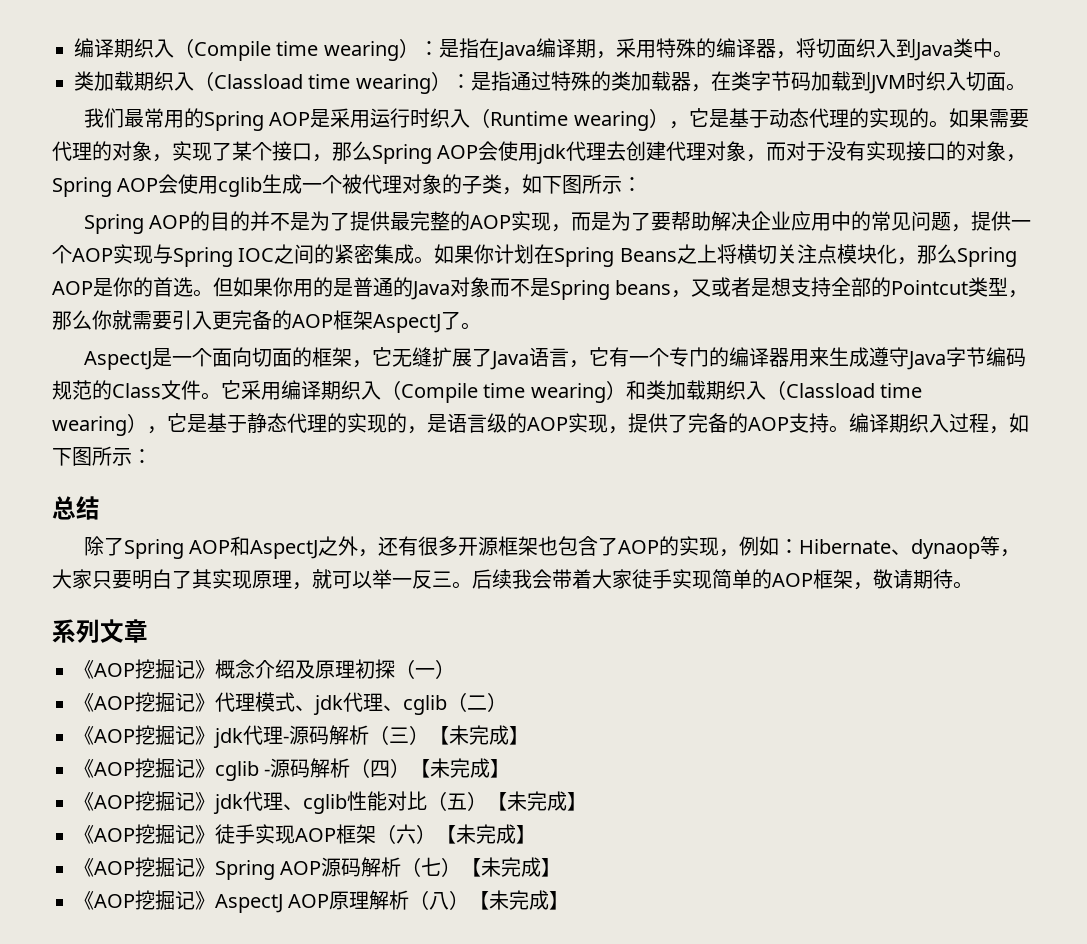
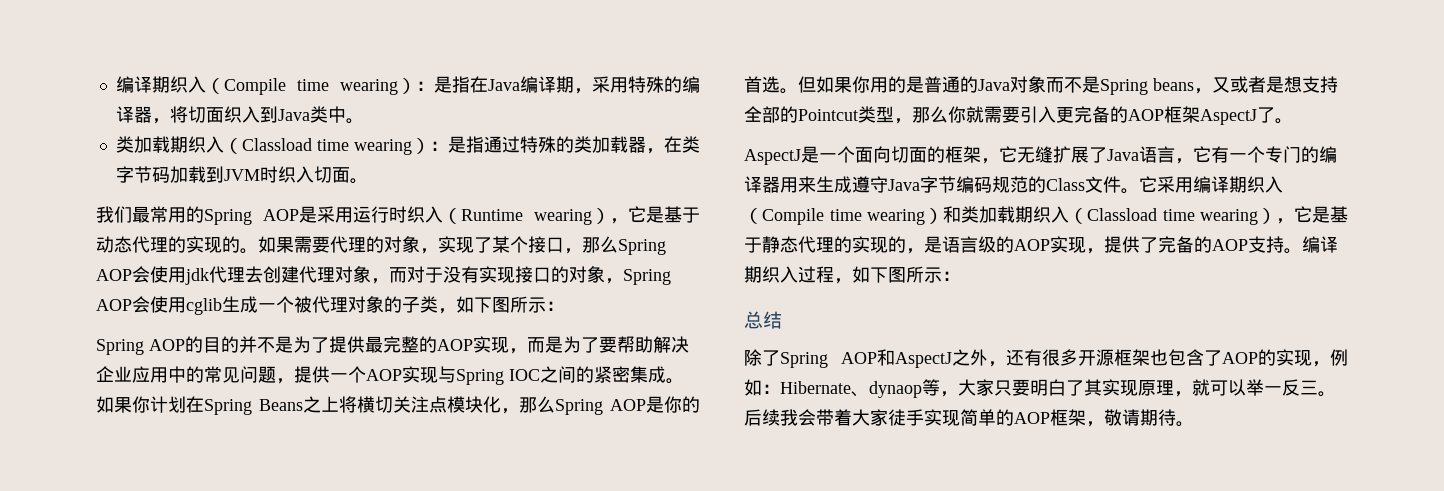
- 系列文章
- 《AOP挖掘记》概念介绍及原理初探（一）
- 《AOP挖掘记》代理模式、jdk代理、cglib（二）
- 《AOP挖掘记》jdk代理-源码解析（三）【未完成】
- 《AOP挖掘记》cglib -源码解析（四）【未完成】
- 《AOP挖掘记》jdk代理、cglib性能对比（五）【未完成】
- 《AOP挖掘记》徒手实现AOP框架（六）【未完成】
- 《AOP挖掘记》Spring AOP源码解析（七）【未完成】
- 《AOP挖掘记》AspectJ AOP原理解析（八）【未完成】

